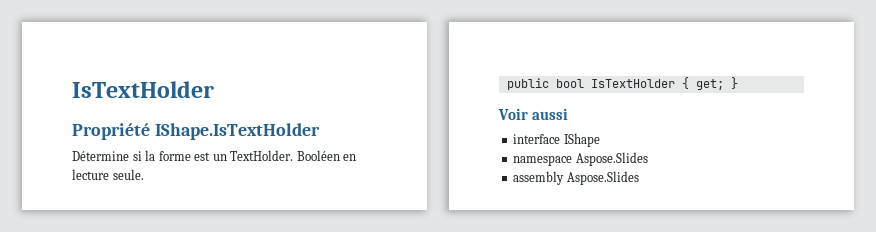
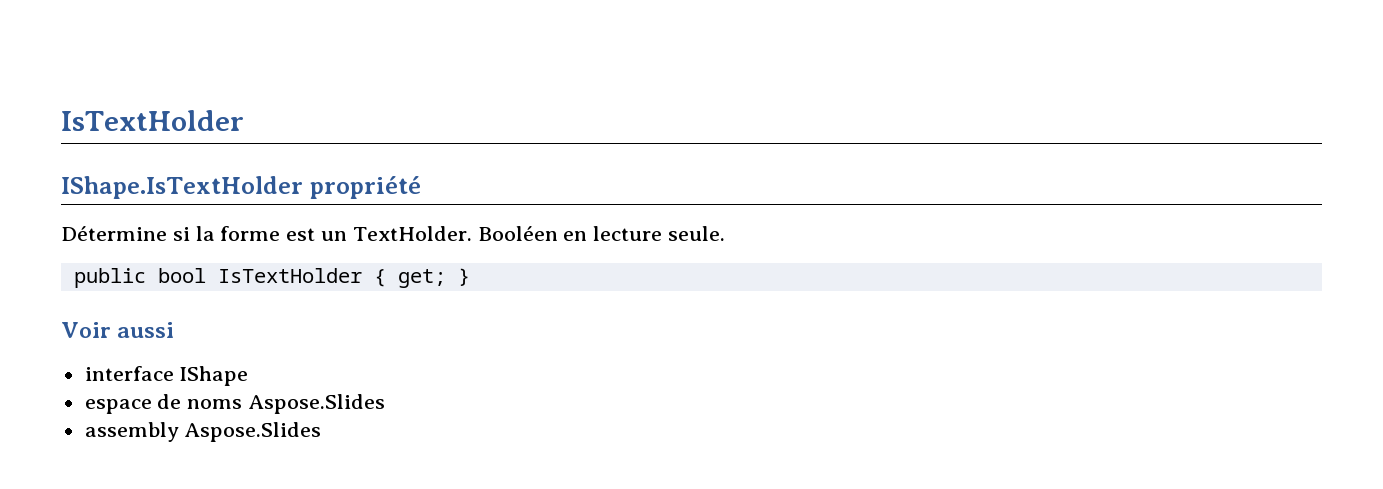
- Propriété IShape.IsTextHolder
+ IShape.IsTextHolder propriété
- namespace Aspose.Slides
+ espace de noms Aspose.Slides

